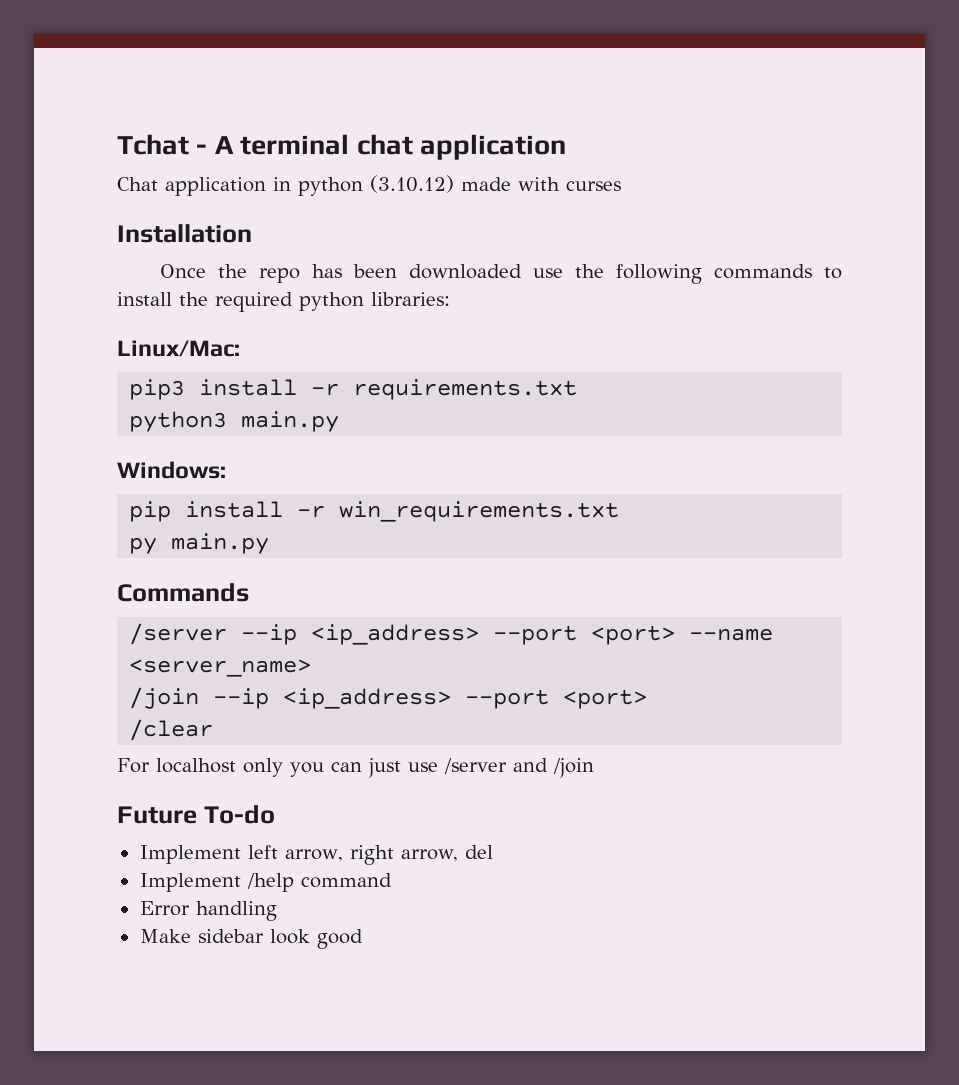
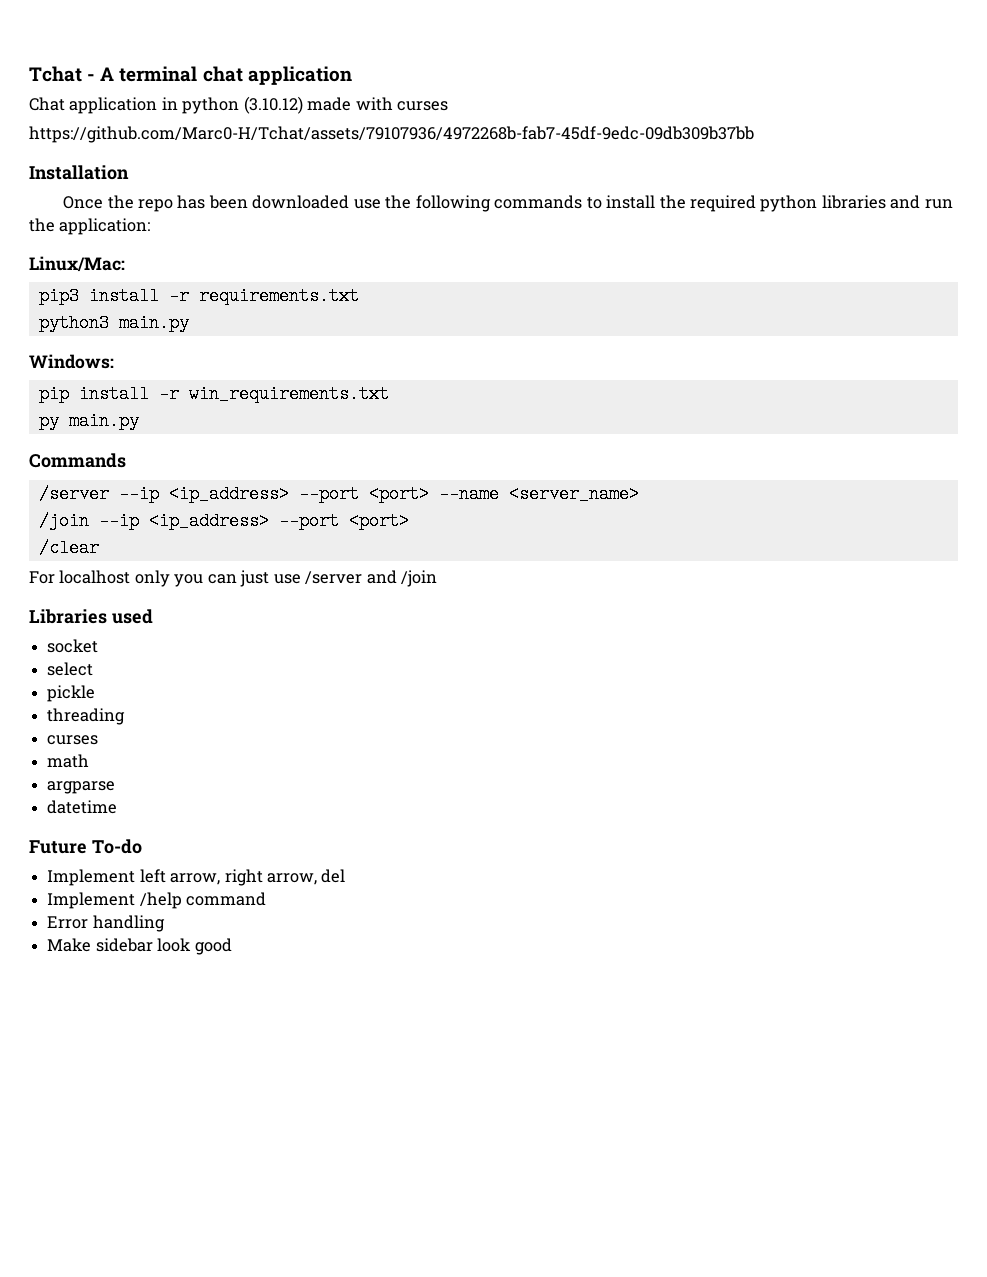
+ https://github.com/Marc0-H/Tchat/assets/79107936/4972268b-fab7-45df-9edc-09db309b37bb
- Once the repo has been downloaded use the following commands to install the required python libraries:
+ Once the repo has been downloaded use the following commands to install the required python libraries and run the application:
+ Libraries used
+ socket
+ select
+ pickle
+ threading
+ curses
+ math
+ argparse
+ datetime

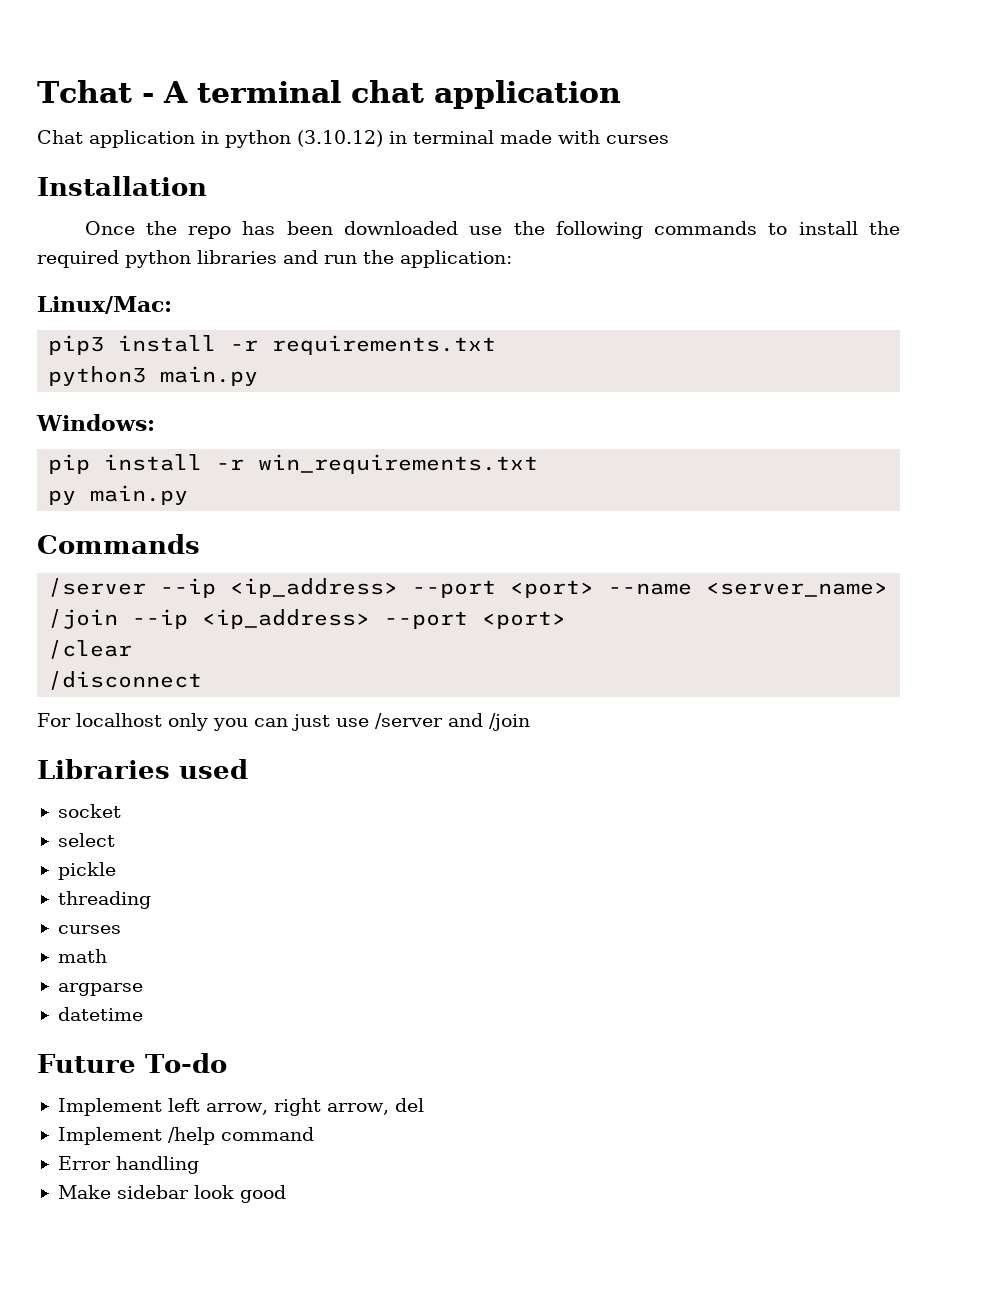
- Chat application in python (3.10.12) made with curses
+ Chat application in python (3.10.12) in terminal made with curses
- https://github.com/Marc0-H/Tchat/assets/79107936/4972268b-fab7-45df-9edc-09db309b37bb
+ /disconnect

